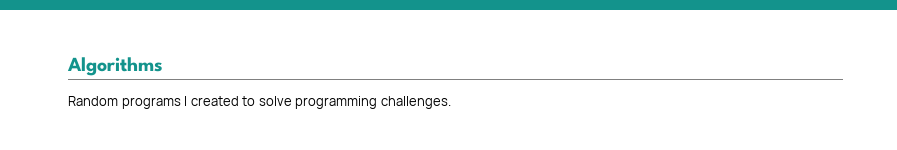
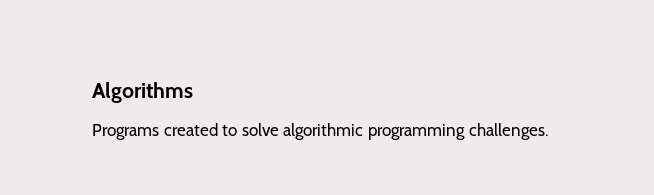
- Random programs I created to solve programming challenges.
+ Programs created to solve algorithmic programming challenges.

